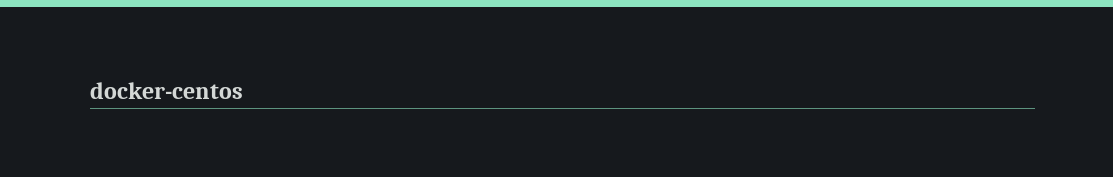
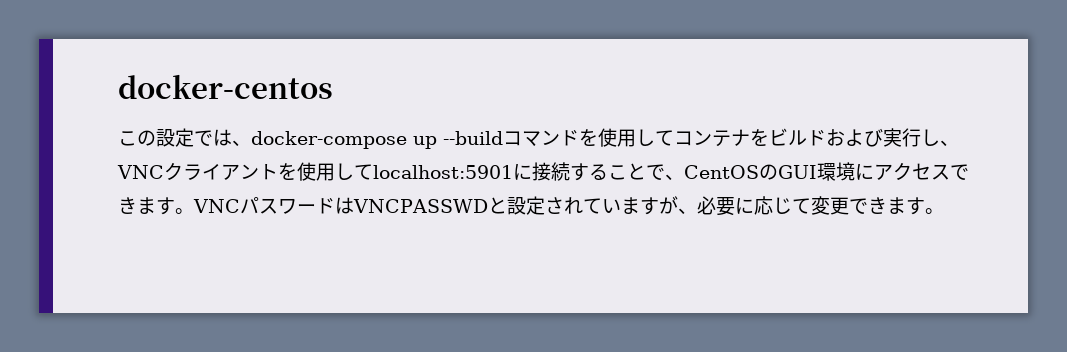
+ この設定では、docker-compose up --buildコマンドを使用してコンテナをビルドおよび実行し、VNCクライアントを使用してlocalhost:5901に接続することで、CentOSのGUI環境にアクセスできます。VNCパスワードはVNCPASSWDと設定されていますが、必要に応じて変更できます。

